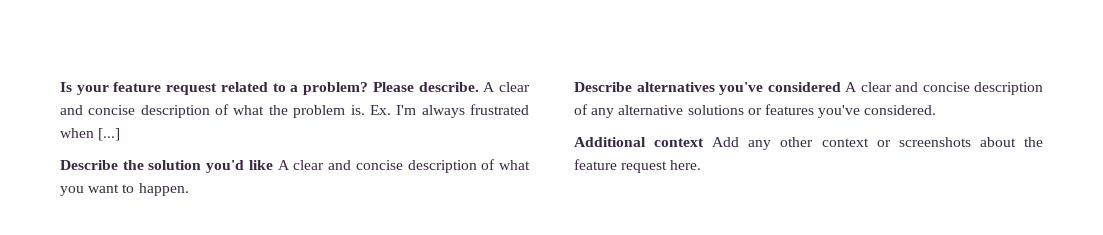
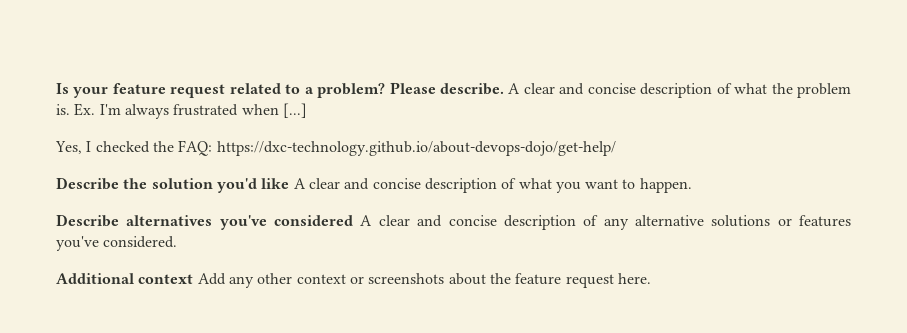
+ Yes, I checked the FAQ: https://dxc-technology.github.io/about-devops-dojo/get-help/

